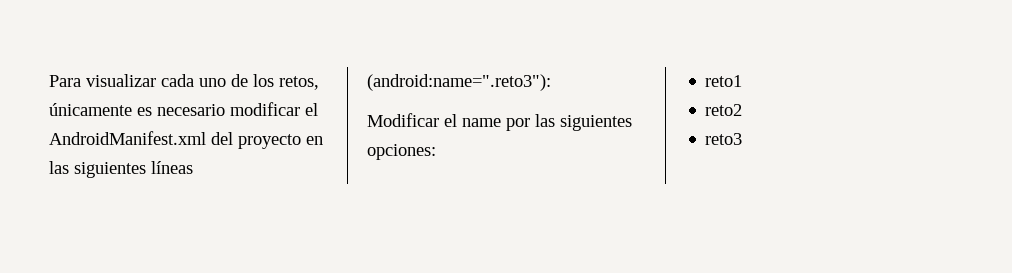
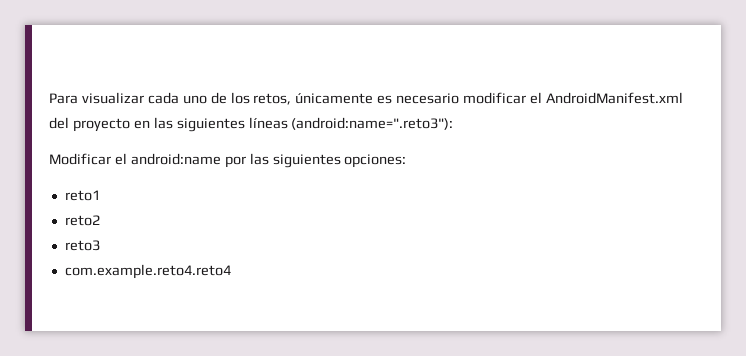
- Modificar el name por las siguientes opciones:
+ Modificar el android:name por las siguientes opciones:
+ com.example.reto4.reto4

